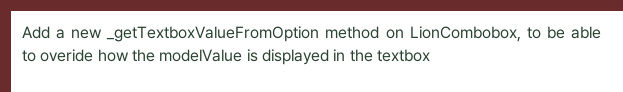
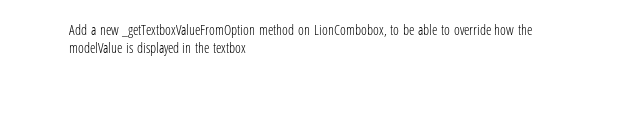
- Add a new _getTextboxValueFromOption method on LionCombobox, to be able to overide how the modelValue is displayed in the textbox
+ Add a new _getTextboxValueFromOption method on LionCombobox, to be able to override how the modelValue is displayed in the textbox

